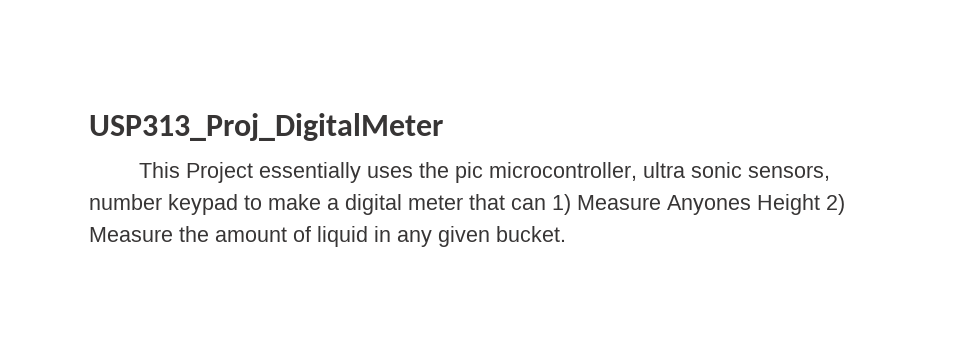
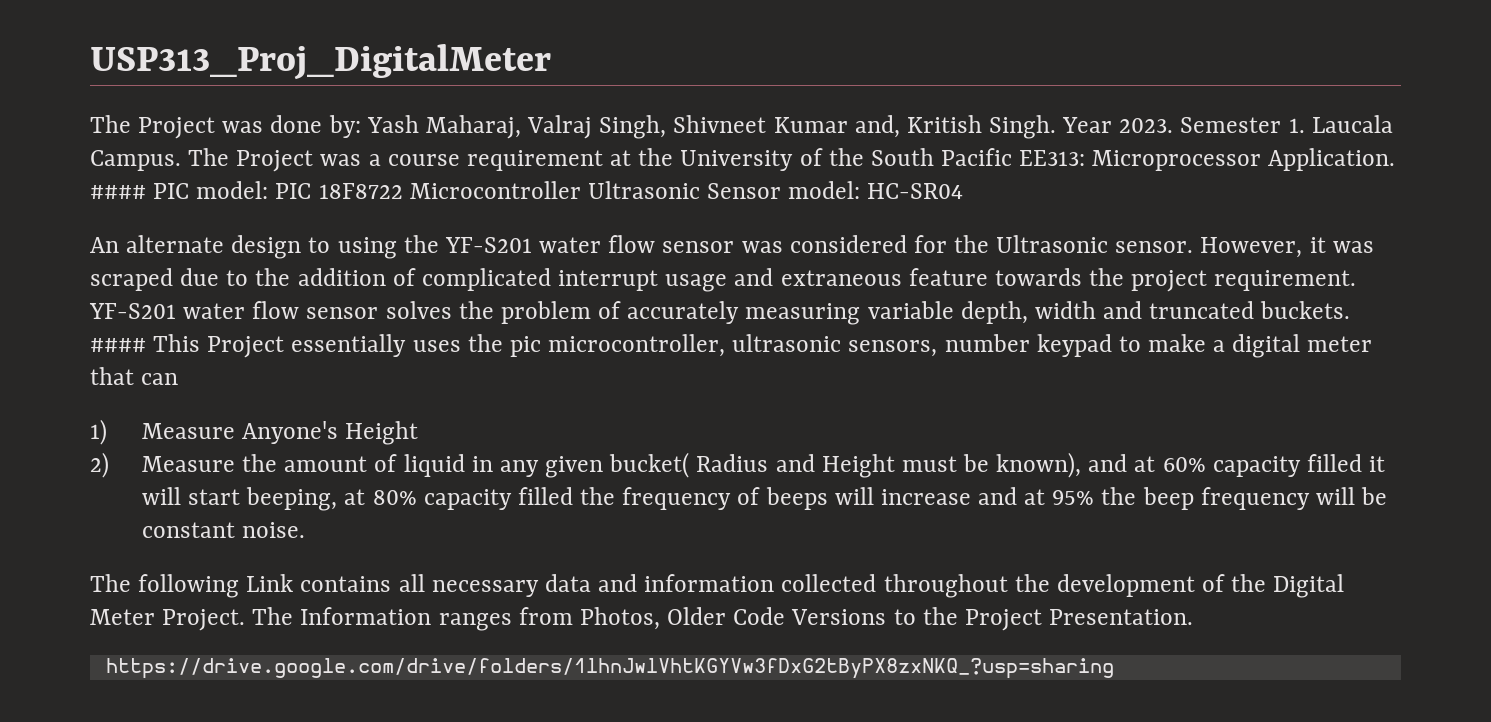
- This Project essentially uses the pic microcontroller, ultra sonic sensors, number keypad to make a digital meter that can 1) Measure Anyones Height 2) Measure the amount of liquid in any given bucket.
+ The Project was done by: Yash Maharaj, Valraj Singh, Shivneet Kumar and, Kritish Singh. Year 2023. Semester 1. Laucala Campus. The Project was a course requirement at the University of the South Pacific EE313: Microprocessor Application. #### PIC model: PIC 18F8722 Microcontroller Ultrasonic Sensor model: HC-SR04
+ An alternate design to using the YF-S201 water flow sensor was considered for the Ultrasonic sensor. However, it was scraped due to the addition of complicated interrupt usage and extraneous feature towards the project requirement. YF-S201 water flow sensor solves the problem of accurately measuring variable depth, width and truncated buckets. #### This Project essentially uses the pic microcontroller, ultrasonic sensors, number keypad to make a digital meter that can
+ 1) Measure Anyone's Height
+ 2) Measure the amount of liquid in any given bucket( Radius and Height must be known), and at 60% capacity filled it will start beeping, at 80% capacity filled the frequency of beeps will increase and at 95% the beep frequency will be constant noise.
+ The following Link contains all necessary data and information collected throughout the development of the Digital Meter Project. The Information ranges from Photos, Older Code Versions to the Project Presentation.
+ https://drive.google.com/drive/folders/1lhnJwlVhtKGYVw3fDxG2tByPX8zxNKQ_?usp=sharing

